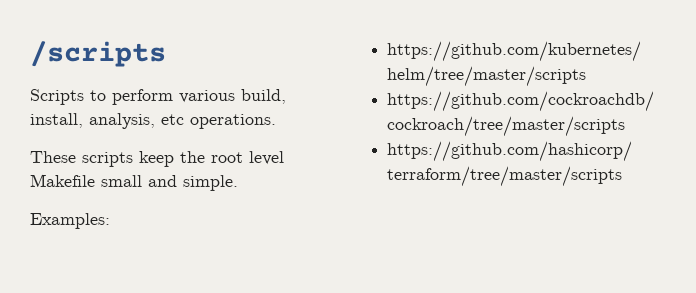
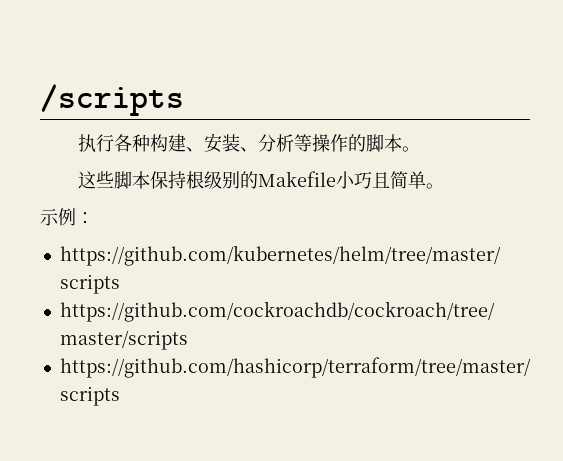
- Scripts to perform various build, install, analysis, etc operations.
- These scripts keep the root level Makefile small and simple.
- Examples:
+ 执行各种构建、安装、分析等操作的脚本。
+ 这些脚本保持根级别的Makefile小巧且简单。
+ 示例：

